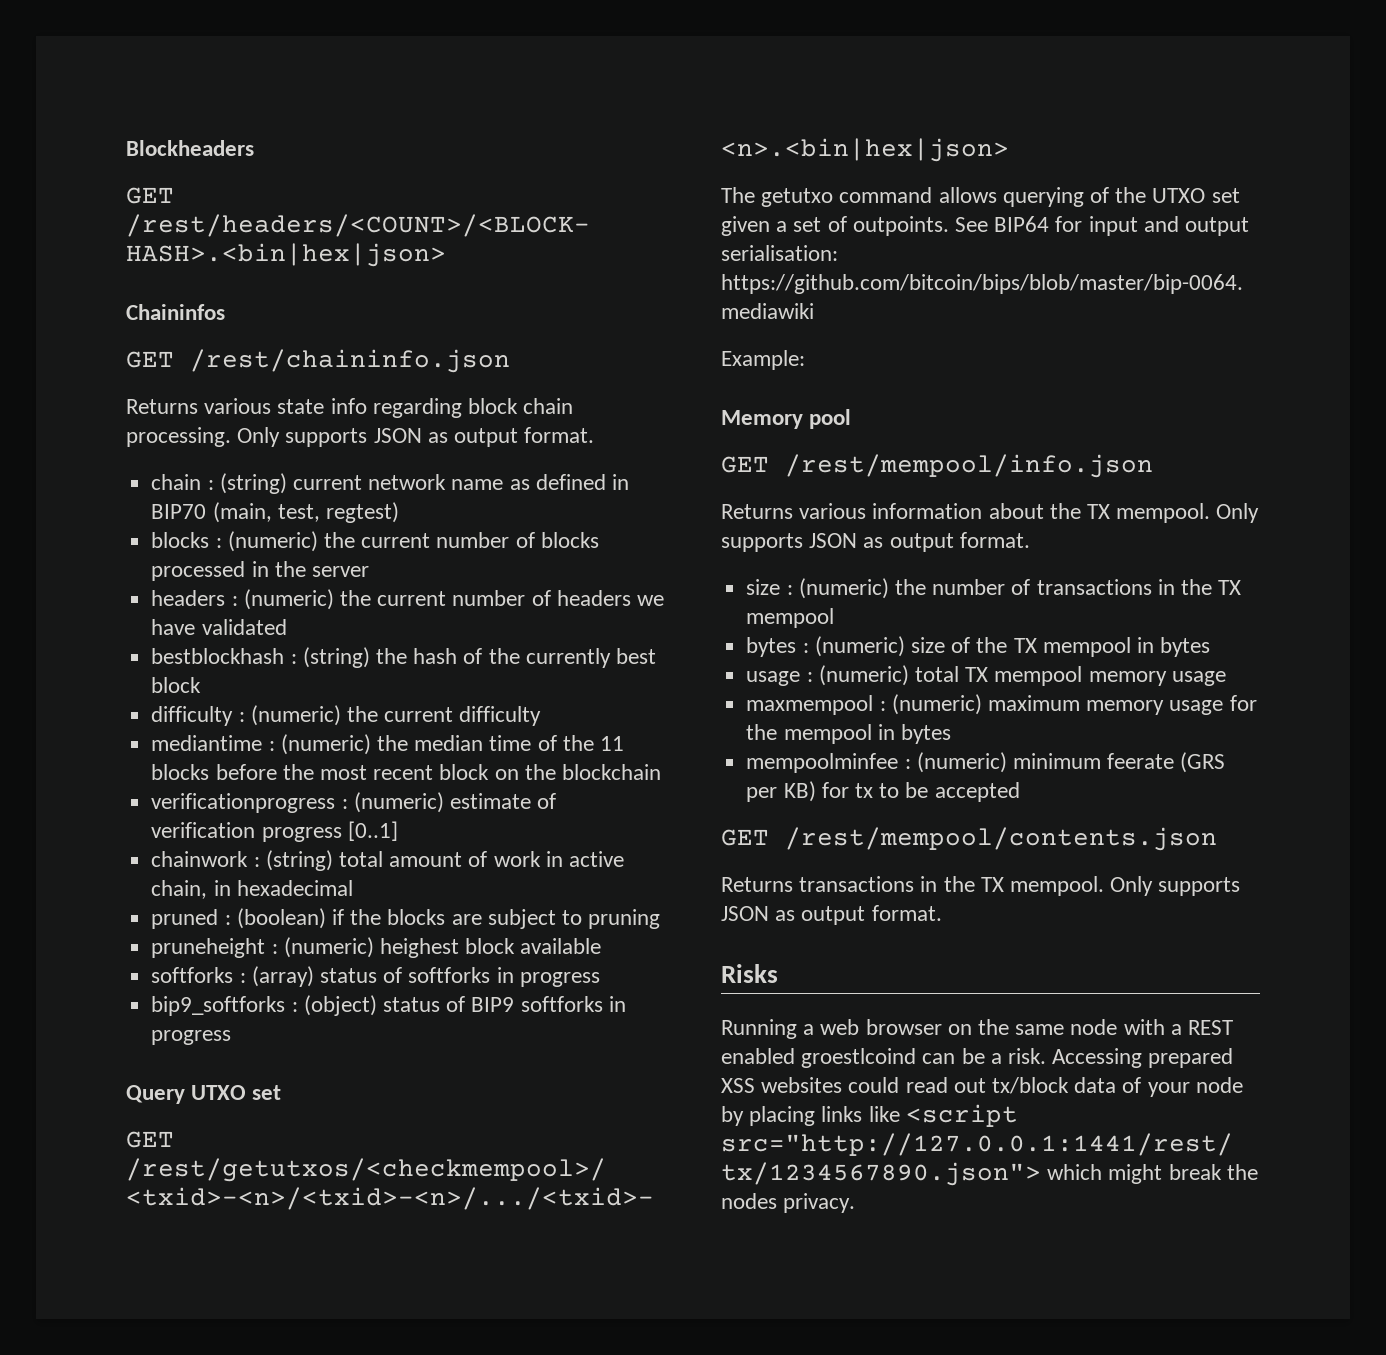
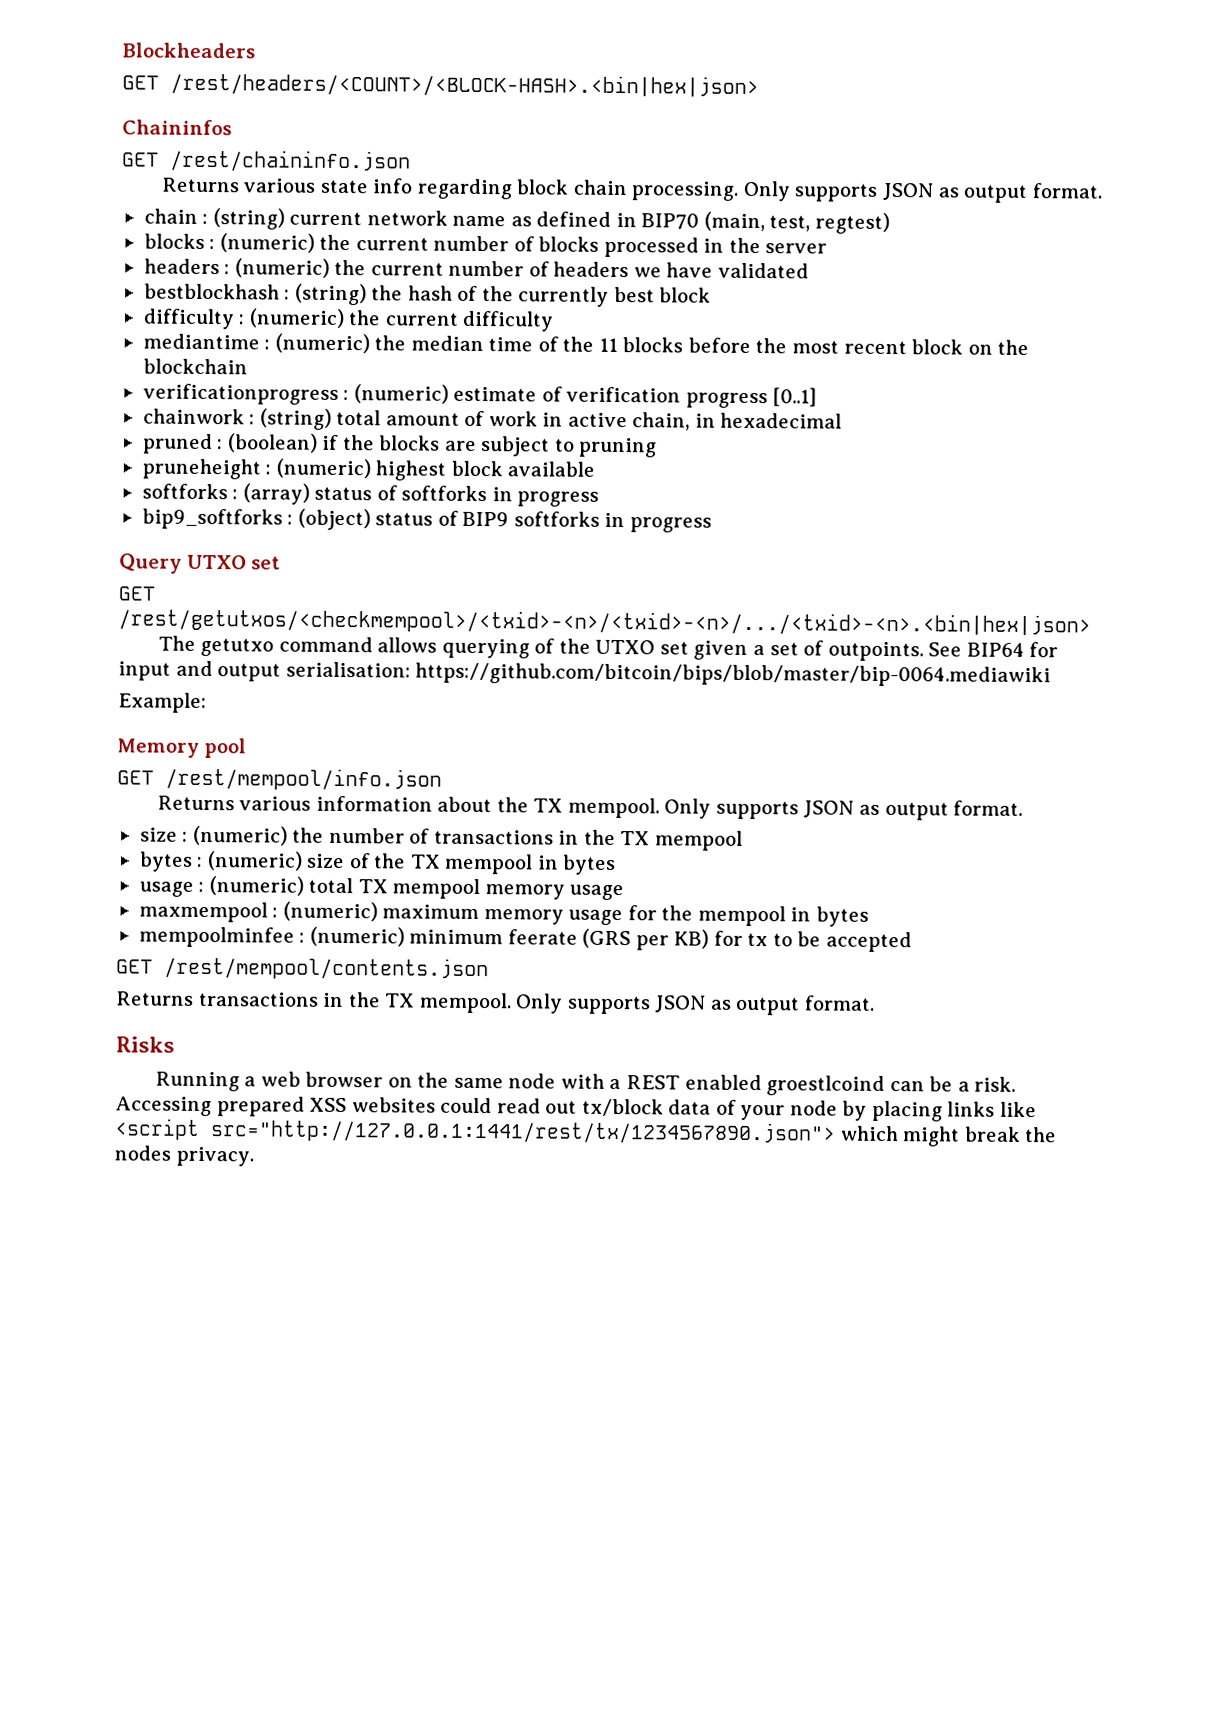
- pruneheight : (numeric) heighest block available
+ pruneheight : (numeric) highest block available

